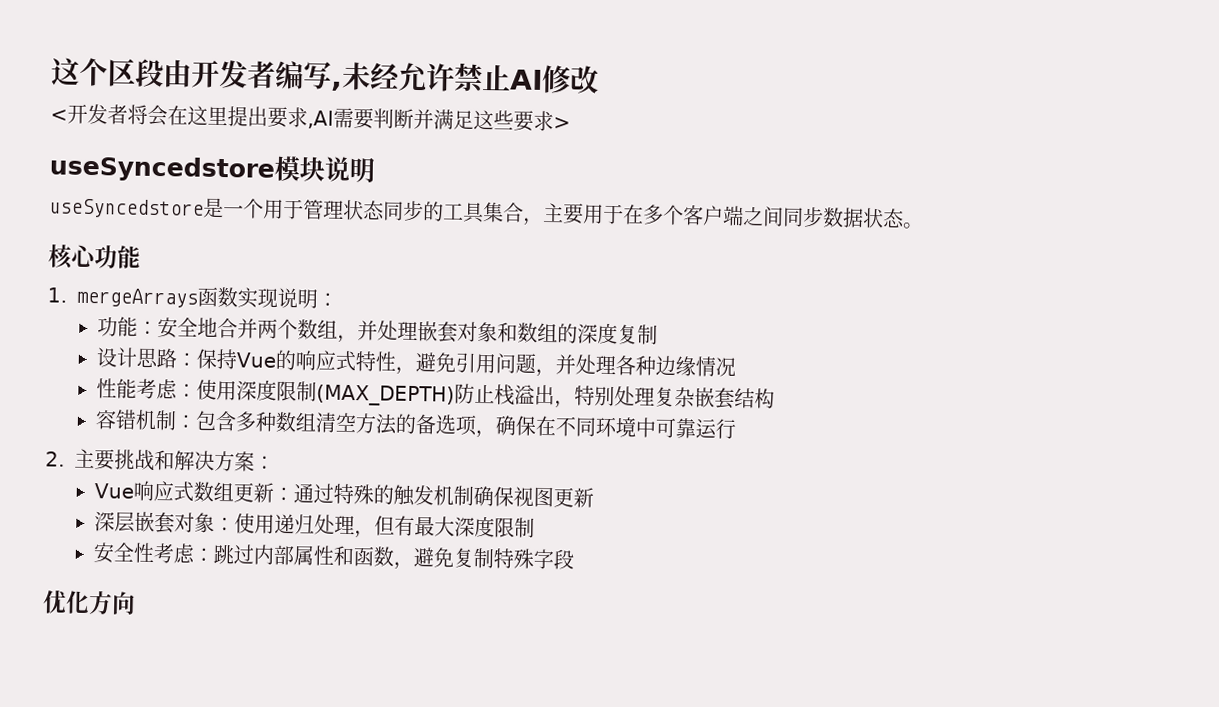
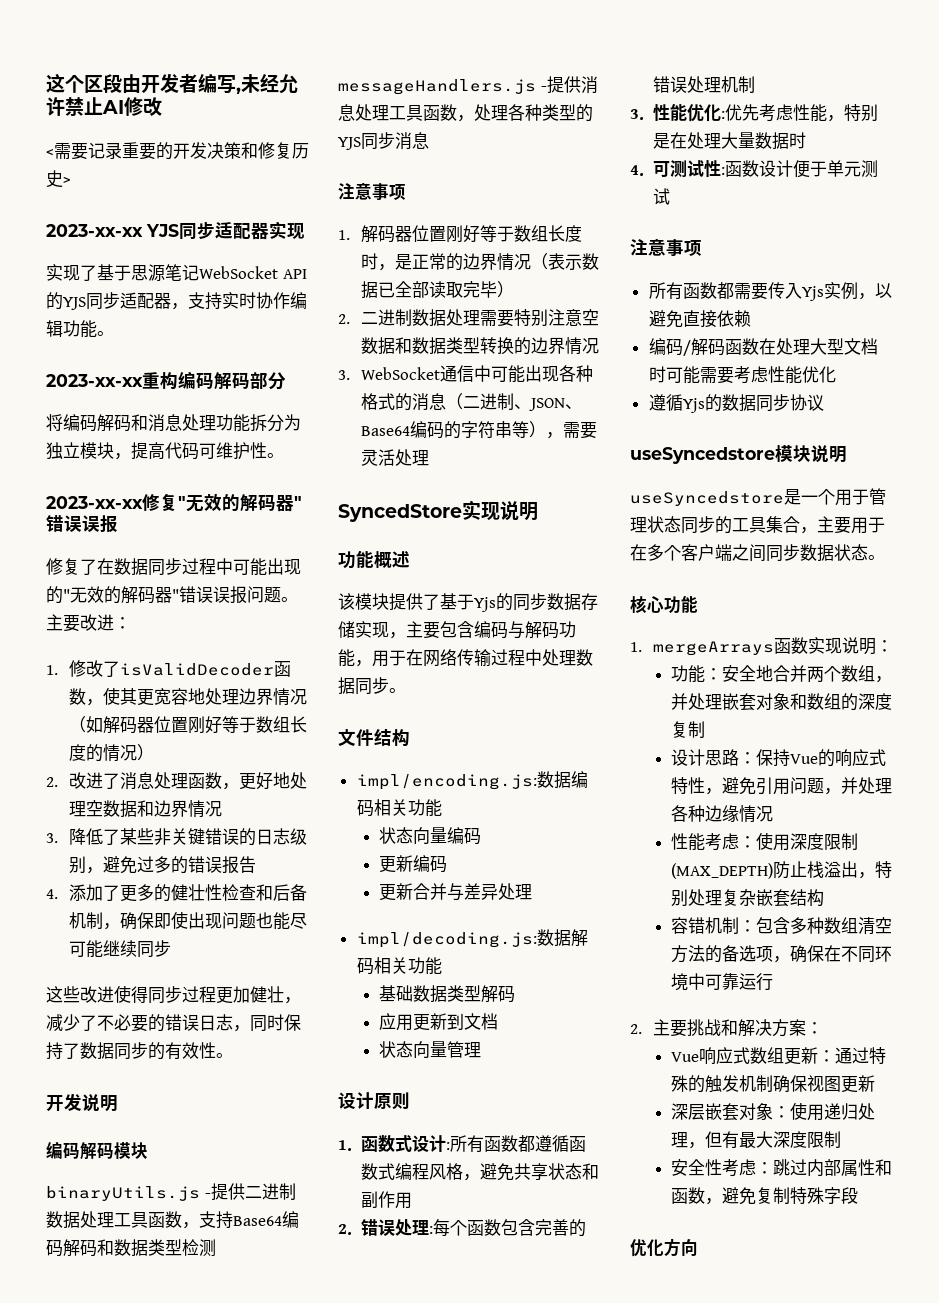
- <开发者将会在这里提出要求,AI需要判断并满足这些要求>
+ <需要记录重要的开发决策和修复历史>
+ 2023-xx-xx YJS同步适配器实现
+ 实现了基于思源笔记WebSocket API的YJS同步适配器，支持实时协作编辑功能。
+ 2023-xx-xx重构编码解码部分
+ 将编码解码和消息处理功能拆分为独立模块，提高代码可维护性。
+ 2023-xx-xx修复"无效的解码器"错误误报
+ 修复了在数据同步过程中可能出现的"无效的解码器"错误误报问题。主要改进：
+ 1.修改了isValidDecoder函数，使其更宽容地处理边界情况（如解码器位置刚好等于数组长度的情况）
+ 2.改进了消息处理函数，更好地处理空数据和边界情况
+ 3.降低了某些非关键错误的日志级别，避免过多的错误报告
+ 4.添加了更多的健壮性检查和后备机制，确保即使出现问题也能尽可能继续同步
+ 这些改进使得同步过程更加健壮，减少了不必要的错误日志，同时保持了数据同步的有效性。
+ 开发说明
+ 编码解码模块
+ binaryUtils.js -提供二进制数据处理工具函数，支持Base64编码解码和数据类型检测messageHandlers.js -提供消息处理工具函数，处理各种类型的YJS同步消息
+ 注意事项
+ 1.解码器位置刚好等于数组长度时，是正常的边界情况（表示数据已全部读取完毕）
+ 2.二进制数据处理需要特别注意空数据和数据类型转换的边界情况
+ 3. WebSocket通信中可能出现各种格式的消息（二进制、JSON、Base64编码的字符串等），需要灵活处理
+ SyncedStore实现说明
+ 功能概述
+ 该模块提供了基于Yjs的同步数据存储实现，主要包含编码与解码功能，用于在网络传输过程中处理数据同步。
+ 文件结构
+ impl/encoding.js:数据编码相关功能
+ 状态向量编码
+ 更新编码
+ 更新合并与差异处理
+ impl/decoding.js:数据解码相关功能
+ 基础数据类型解码
+ 应用更新到文档
+ 状态向量管理
+ 设计原则
+ 1.函数式设计:所有函数都遵循函数式编程风格，避免共享状态和副作用
+ 2.错误处理:每个函数包含完善的错误处理机制
+ 3.性能优化:优先考虑性能，特别是在处理大量数据时
+ 4.可测试性:函数设计便于单元测试
+ 注意事项
+ 所有函数都需要传入Yjs实例，以避免直接依赖
+ 编码/解码函数在处理大型文档时可能需要考虑性能优化
+ 遵循Yjs的数据同步协议

